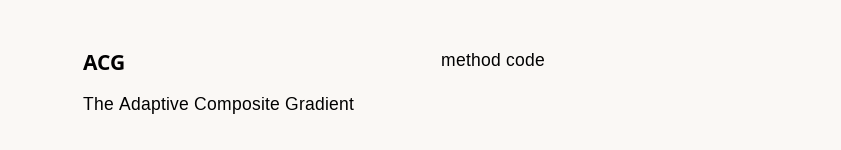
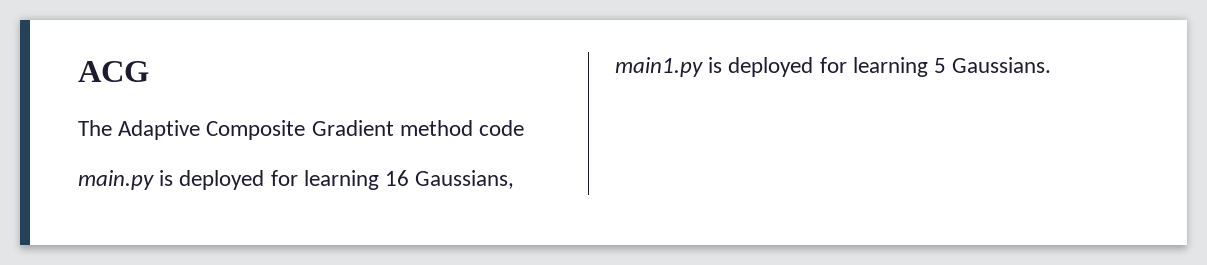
+ main.py is deployed for learning 16 Gaussians, main1.py is deployed for learning 5 Gaussians.

